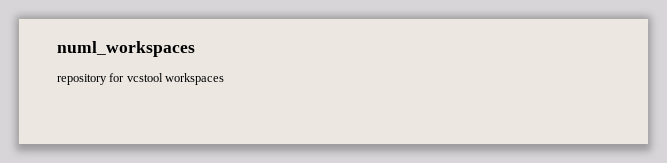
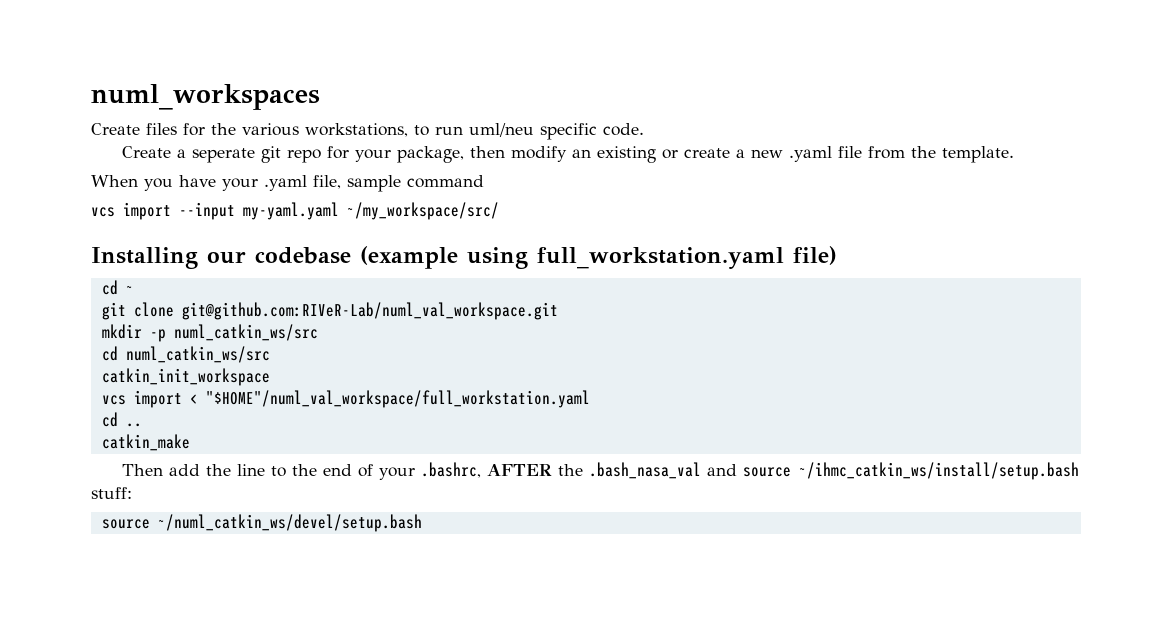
- repository for vcstool workspaces
+ Create files for the various workstations, to run uml/neu specific code.
+ Create a seperate git repo for your package, then modify an existing or create a new .yaml file from the template.
+ When you have your .yaml file, sample command
+ vcs import --input my-yaml.yaml ~/my_workspace/src/
+ Installing our codebase (example using full_workstation.yaml file)
+ cd ~
+ git clone git@github.com:RIVeR-Lab/numl_val_workspace.git
+ mkdir -p numl_catkin_ws/src
+ cd numl_catkin_ws/src
+ catkin_init_workspace
+ vcs import < "$HOME"/numl_val_workspace/full_workstation.yaml
+ cd ..
+ catkin_make
+ Then add the line to the end of your .bashrc, AFTER the .bash_nasa_val and source ~/ihmc_catkin_ws/install/setup.bash stuff:
+ source ~/numl_catkin_ws/devel/setup.bash

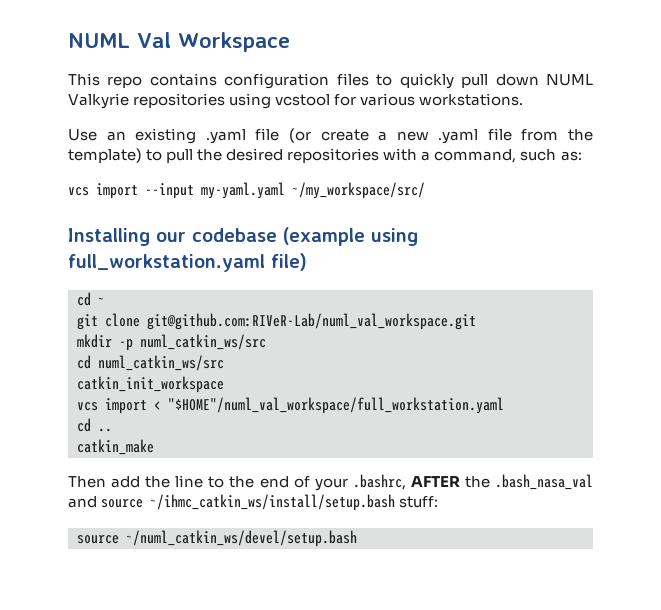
- numl_workspaces
- Create files for the various workstations, to run uml/neu specific code.
- Create a seperate git repo for your package, then modify an existing or create a new .yaml file from the template.
- When you have your .yaml file, sample command
+ NUML Val Workspace
+ This repo contains configuration files to quickly pull down NUML Valkyrie repositories using vcstool for various workstations.
+ Use an existing .yaml file (or create a new .yaml file from the template) to pull the desired repositories with a command, such as:

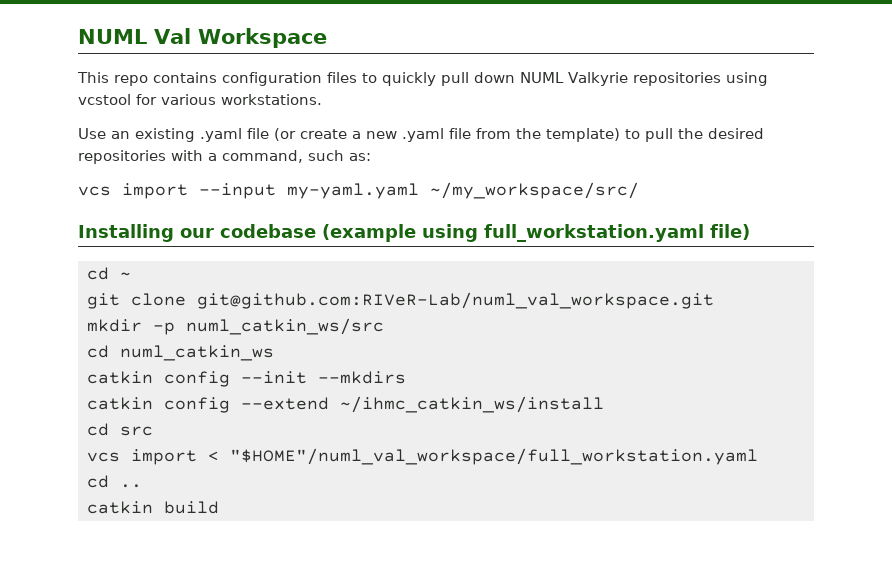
- cd numl_catkin_ws/src
- catkin_init_workspace
+ cd numl_catkin_ws
+ catkin config --init --mkdirs
+ catkin config --extend ~/ihmc_catkin_ws/install
+ cd src
- catkin_make
- Then add the line to the end of your .bashrc, AFTER the .bash_nasa_val and source ~/ihmc_catkin_ws/install/setup.bash stuff:
- source ~/numl_catkin_ws/devel/setup.bash
+ catkin build

